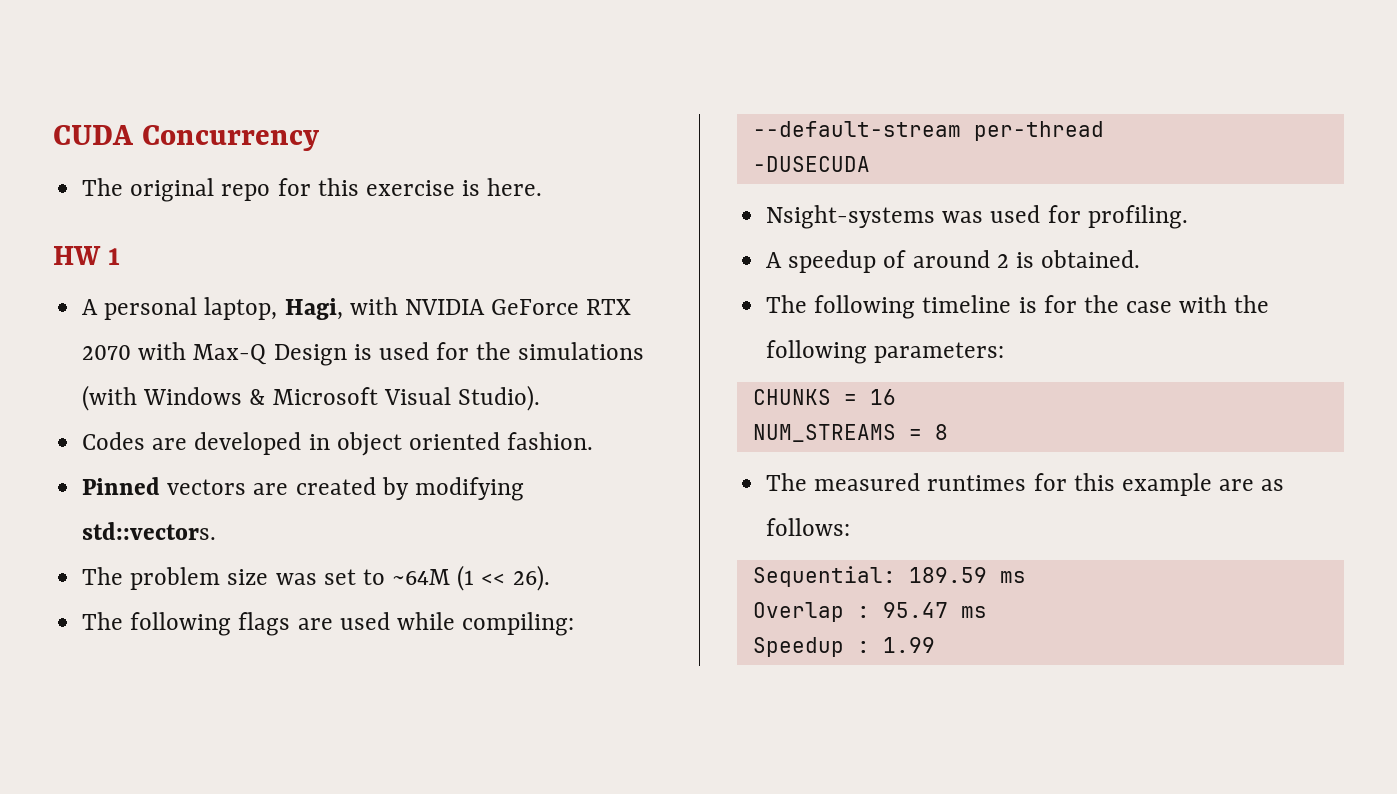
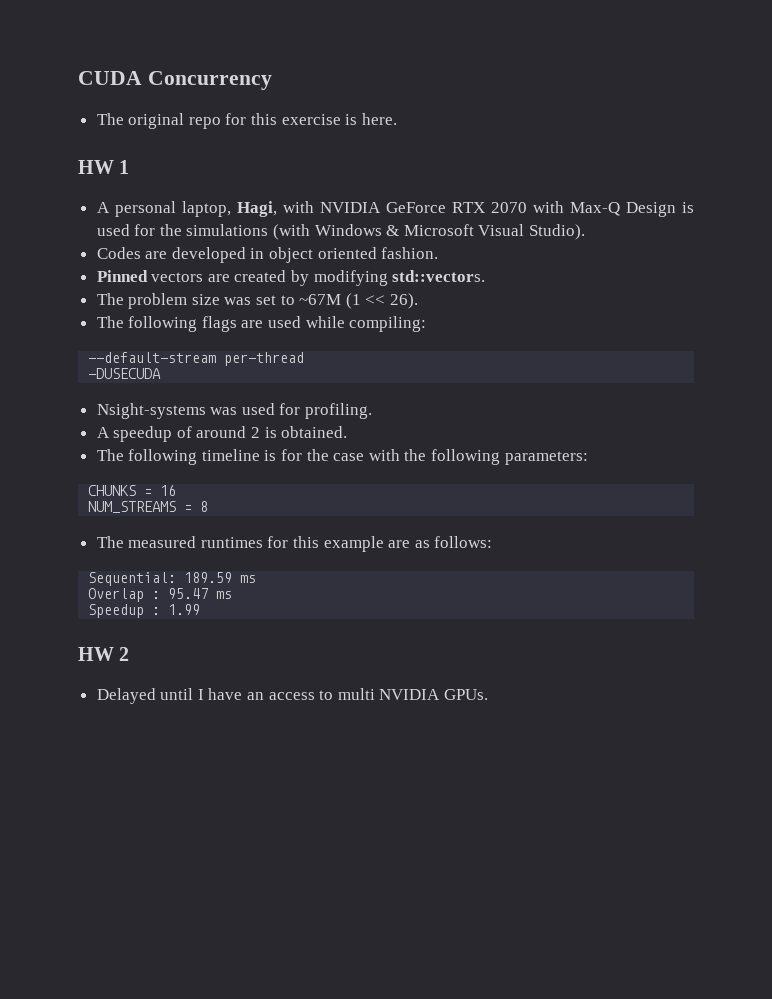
- The problem size was set to ~64M (1 << 26).
+ The problem size was set to ~67M (1 << 26).
+ HW 2
+ Delayed until I have an access to multi NVIDIA GPUs.

